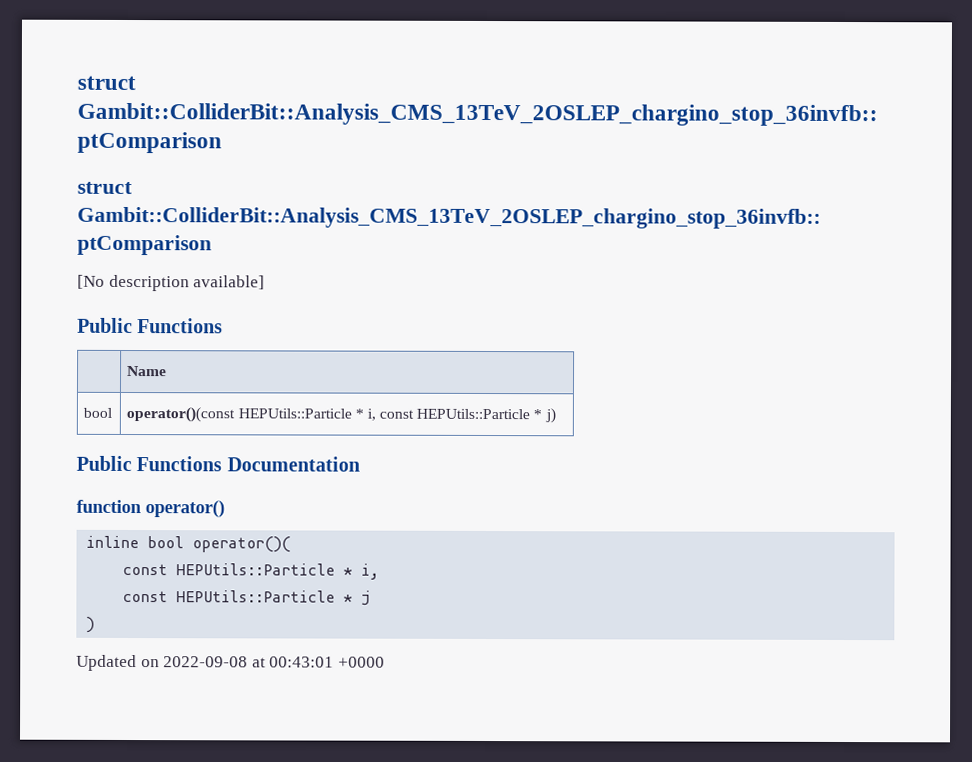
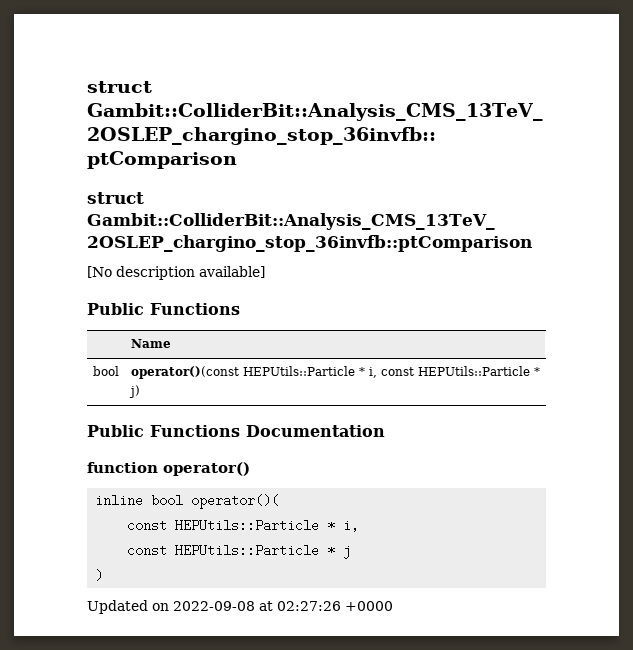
- Updated on 2022-09-08 at 00:43:01 +0000
+ Updated on 2022-09-08 at 02:27:26 +0000

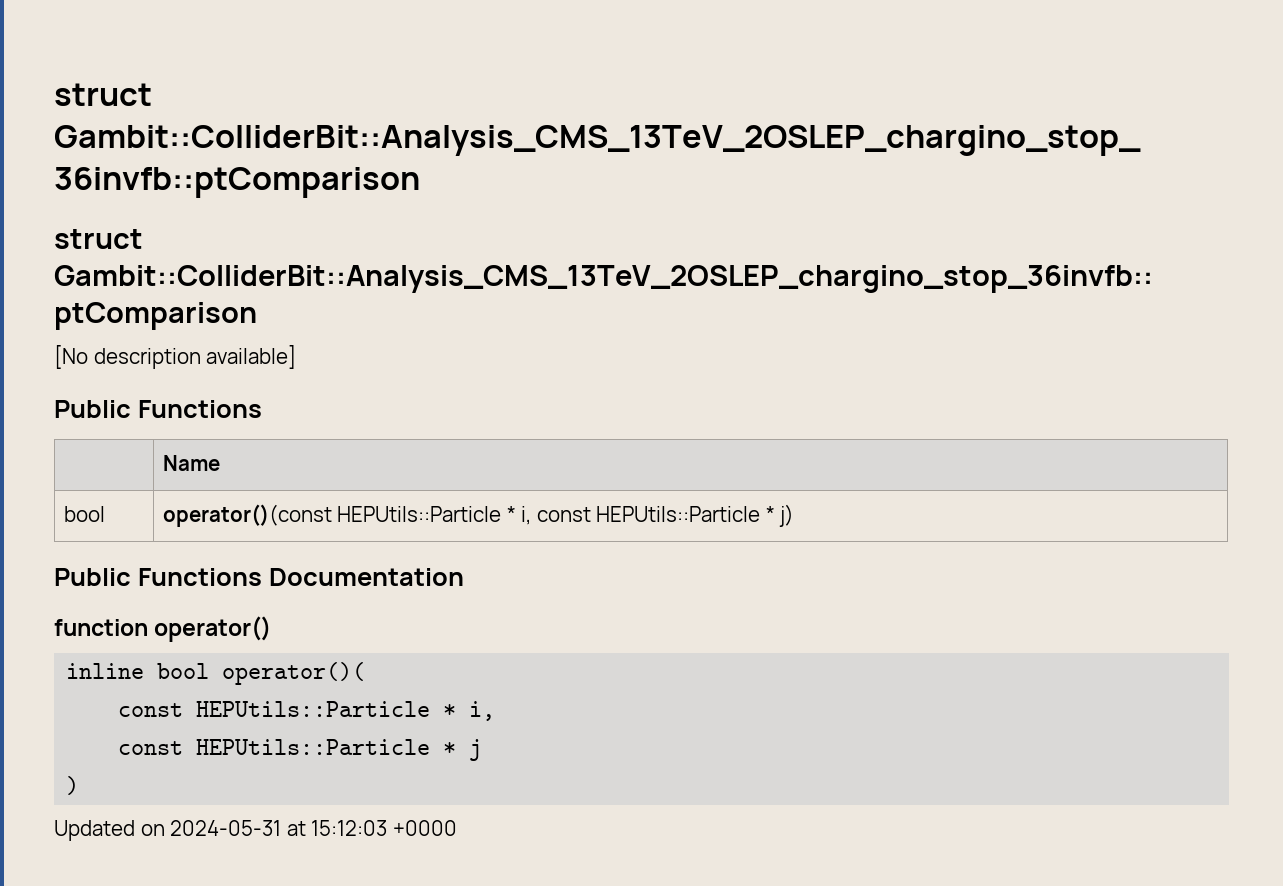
- Updated on 2022-09-08 at 02:27:26 +0000
+ Updated on 2024-05-31 at 15:12:03 +0000

